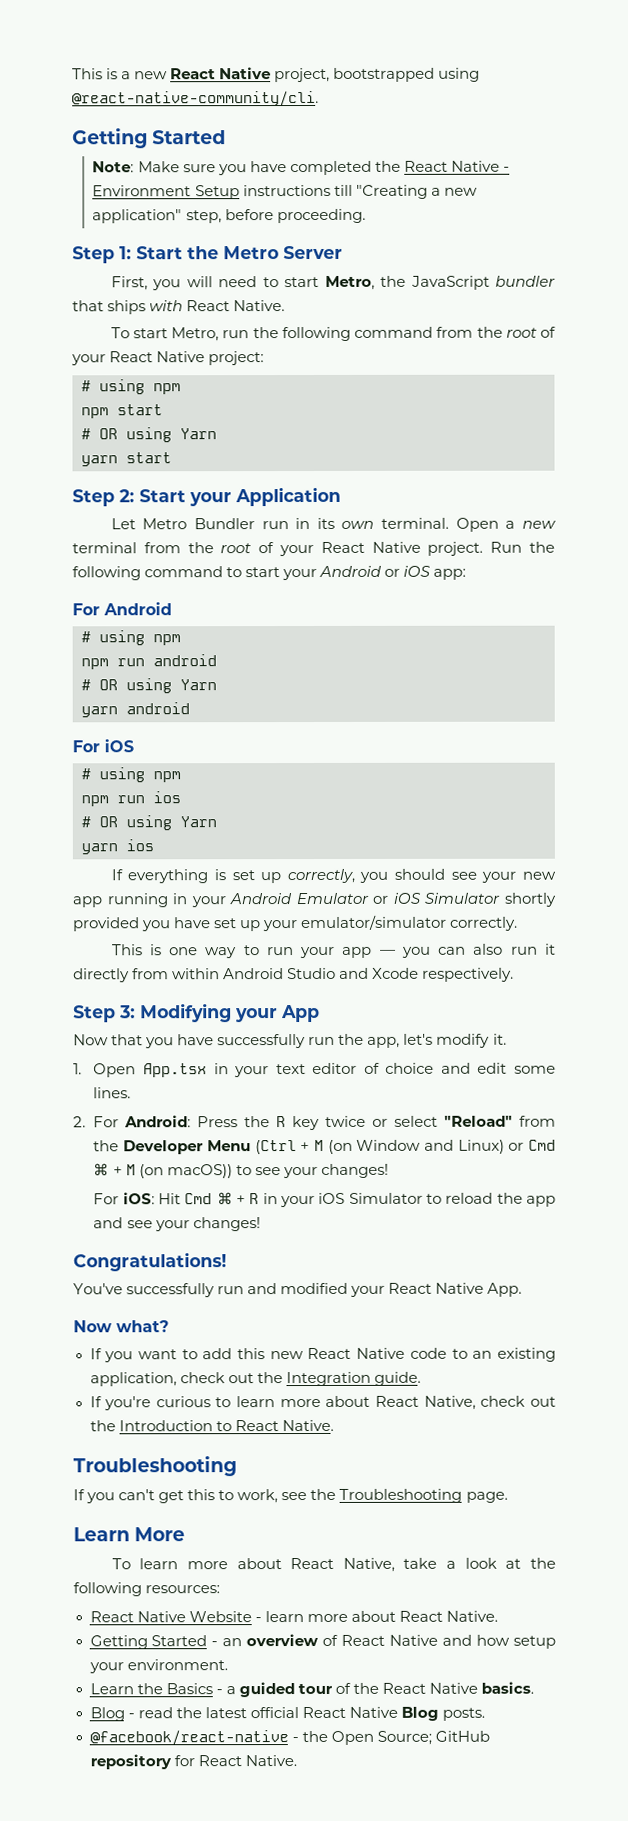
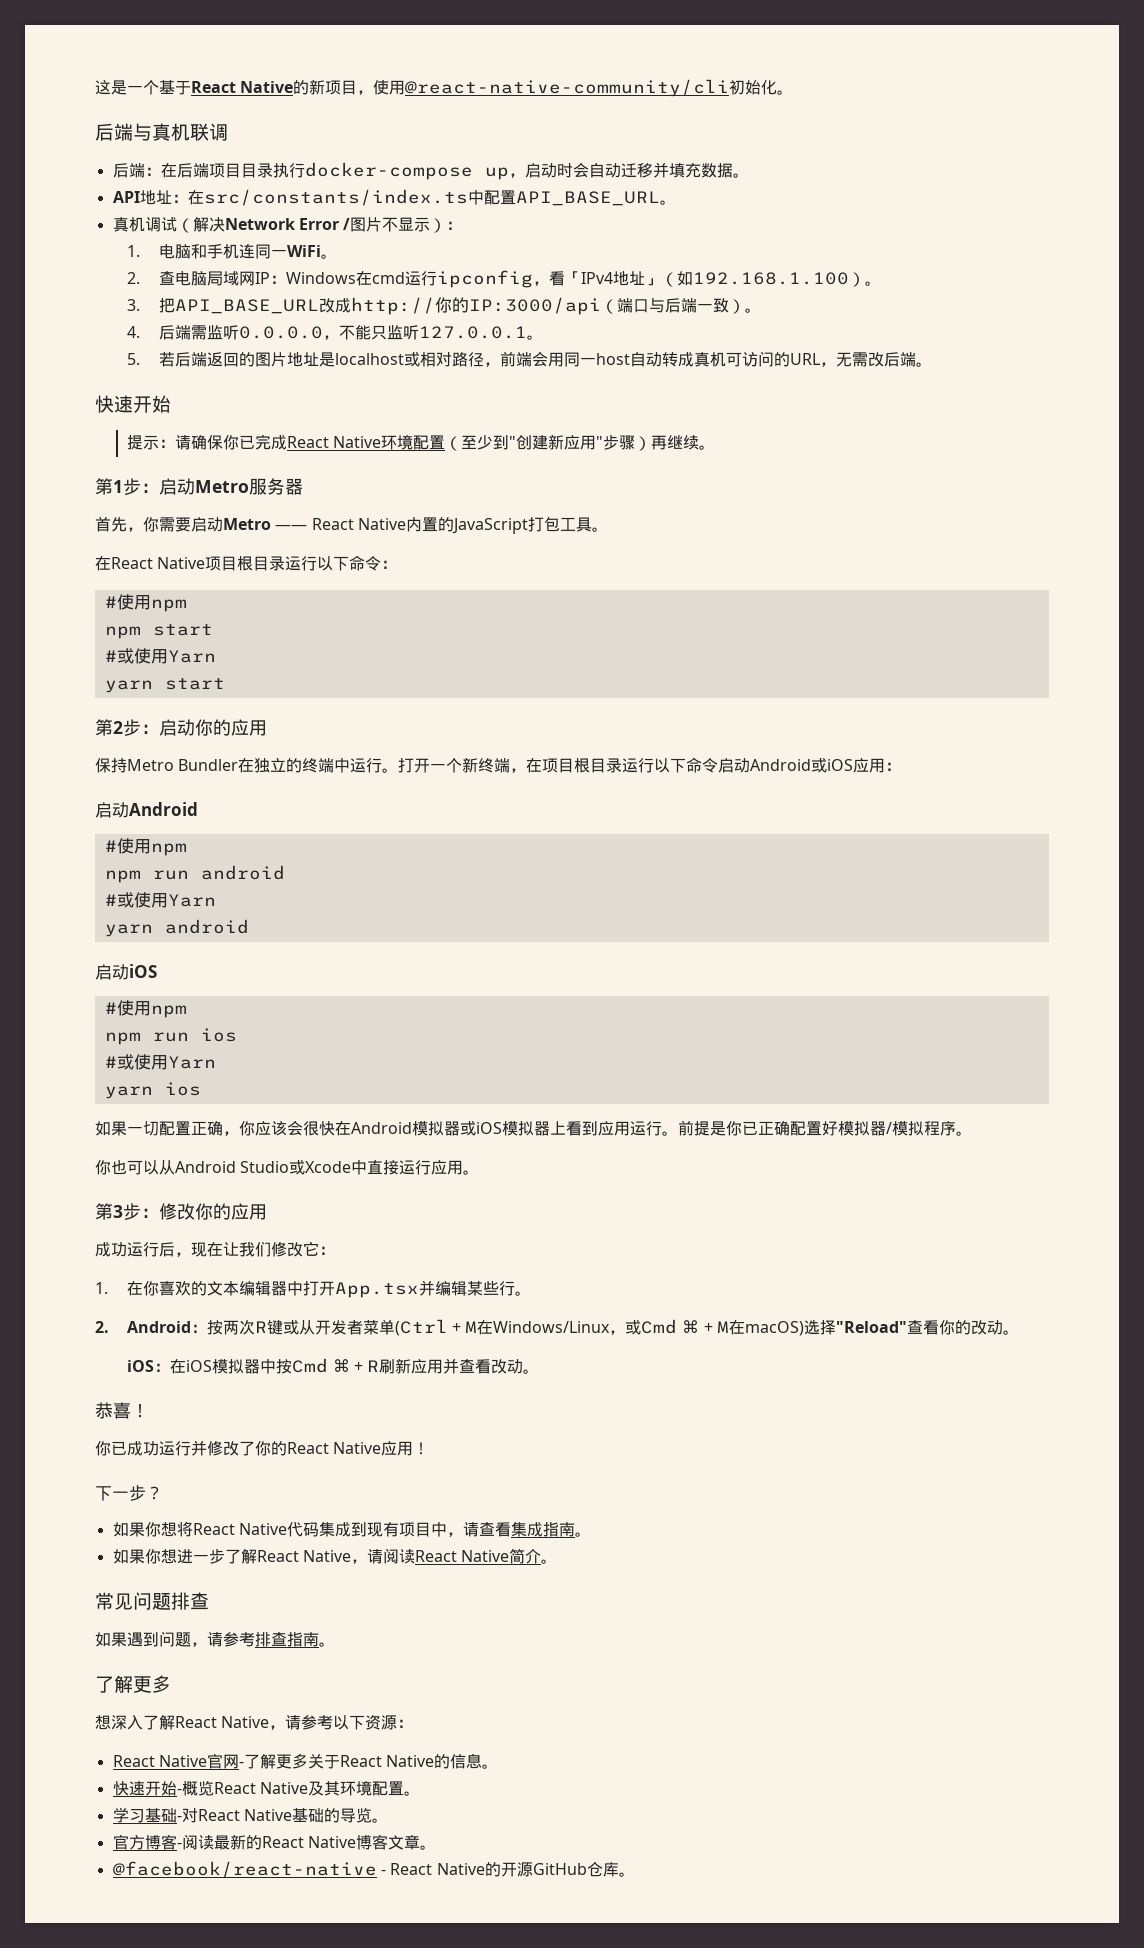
- This is a new React Native project, bootstrapped using @react-native-community/cli.
- Getting Started
- Note: Make sure you have completed the React Native - Environment Setup instructions till "Creating a new application" step, before proceeding.
- Step 1: Start the Metro Server
- First, you will need to start Metro, the JavaScript bundler that ships with React Native.
- To start Metro, run the following command from the root of your React Native project:
- # using npm
+ 这是一个基于React Native的新项目，使用@react-native-community/cli初始化。
+ 后端与真机联调
+ 后端：在后端项目目录执行docker-compose up，启动时会自动迁移并填充数据。
+ API地址：在src/constants/index.ts中配置API_BASE_URL。
+ 真机调试（解决Network Error /图片不显示）：
+ 1.电脑和手机连同一WiFi。
+ 2.查电脑局域网IP：Windows在cmd运行ipconfig，看「IPv4地址」（如192.168.1.100）。
+ 3.把API_BASE_URL改成http://你的IP:3000/api（端口与后端一致）。
+ 4.后端需监听0.0.0.0，不能只监听127.0.0.1。
+ 5.若后端返回的图片地址是localhost或相对路径，前端会用同一host自动转成真机可访问的URL，无需改后端。
+ 快速开始
+ 提示：请确保你已完成React Native环境配置（至少到"创建新应用"步骤）再继续。
+ 第1步：启动Metro服务器
+ 首先，你需要启动Metro —— React Native内置的JavaScript打包工具。
+ 在React Native项目根目录运行以下命令：
+ #使用npm
  npm start
- # OR using Yarn
+ #或使用Yarn
- Step 2: Start your Application
- Let Metro Bundler run in its own terminal. Open a new terminal from the root of your React Native project. Run the following command to start your Android or iOS app:
- For Android
- # using npm
+ 第2步：启动你的应用
+ 保持Metro Bundler在独立的终端中运行。打开一个新终端，在项目根目录运行以下命令启动Android或iOS应用：
+ 启动Android
+ #使用npm
  npm run android
- # OR using Yarn
+ #或使用Yarn
- For iOS
- # using npm
+ 启动iOS
+ #使用npm
  npm run ios
- # OR using Yarn
+ #或使用Yarn
- If everything is set up correctly, you should see your new app running in your Android Emulator or iOS Simulator shortly provided you have set up your emulator/simulator correctly.
- This is one way to run your app — you can also run it directly from within Android Studio and Xcode respectively.
- Step 3: Modifying your App
- Now that you have successfully run the app, let's modify it.
- 1. Open App.tsx in your text editor of choice and edit some lines.
- 2. For Android: Press the R key twice or select "Reload" from the Developer Menu (Ctrl + M (on Window and Linux) or Cmd ⌘ + M (on macOS)) to see your changes!
- For iOS: Hit Cmd ⌘ + R in your iOS Simulator to reload the app and see your changes!
- Congratulations!
- You've successfully run and modified your React Native App.
- Now what?
- If you want to add this new React Native code to an existing application, check out the Integration guide.
- If you're curious to learn more about React Native, check out the Introduction to React Native.
- Troubleshooting
- If you can't get this to work, see the Troubleshooting page.
- Learn More
- To learn more about React Native, take a look at the following resources:
- React Native Website - learn more about React Native.
- Getting Started - an overview of React Native and how setup your environment.
- Learn the Basics - a guided tour of the React Native basics.
- Blog - read the latest official React Native Blog posts.
- @facebook/react-native - the Open Source; GitHub repository for React Native.
+ 如果一切配置正确，你应该会很快在Android模拟器或iOS模拟器上看到应用运行。前提是你已正确配置好模拟器/模拟程序。
+ 你也可以从Android Studio或Xcode中直接运行应用。
+ 第3步：修改你的应用
+ 成功运行后，现在让我们修改它：
+ 1.在你喜欢的文本编辑器中打开App.tsx并编辑某些行。
+ 2. Android：按两次R键或从开发者菜单(Ctrl + M在Windows/Linux，或Cmd ⌘ + M在macOS)选择"Reload"查看你的改动。
+ iOS：在iOS模拟器中按Cmd ⌘ + R刷新应用并查看改动。
+ 恭喜！
+ 你已成功运行并修改了你的React Native应用！
+ 下一步？
+ 如果你想将React Native代码集成到现有项目中，请查看集成指南。
+ 如果你想进一步了解React Native，请阅读React Native简介。
+ 常见问题排查
+ 如果遇到问题，请参考排查指南。
+ 了解更多
+ 想深入了解React Native，请参考以下资源：
+ React Native官网-了解更多关于React Native的信息。
+ 快速开始-概览React Native及其环境配置。
+ 学习基础-对React Native基础的导览。
+ 官方博客-阅读最新的React Native博客文章。
+ @facebook/react-native - React Native的开源GitHub仓库。

